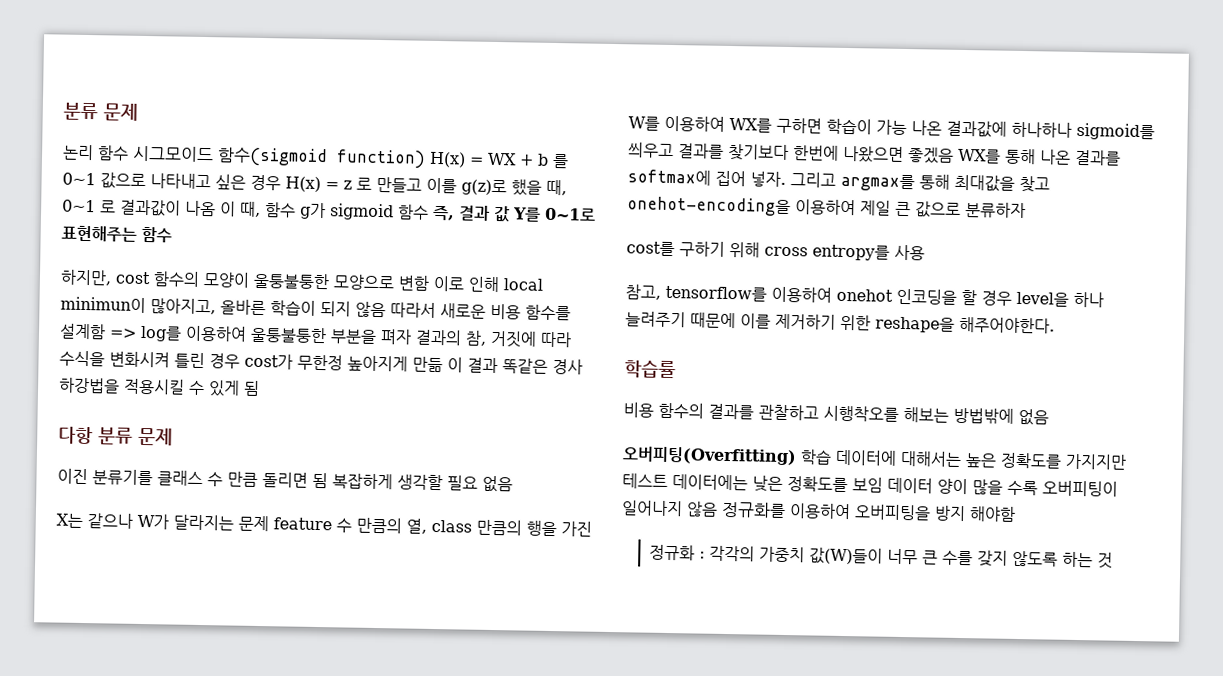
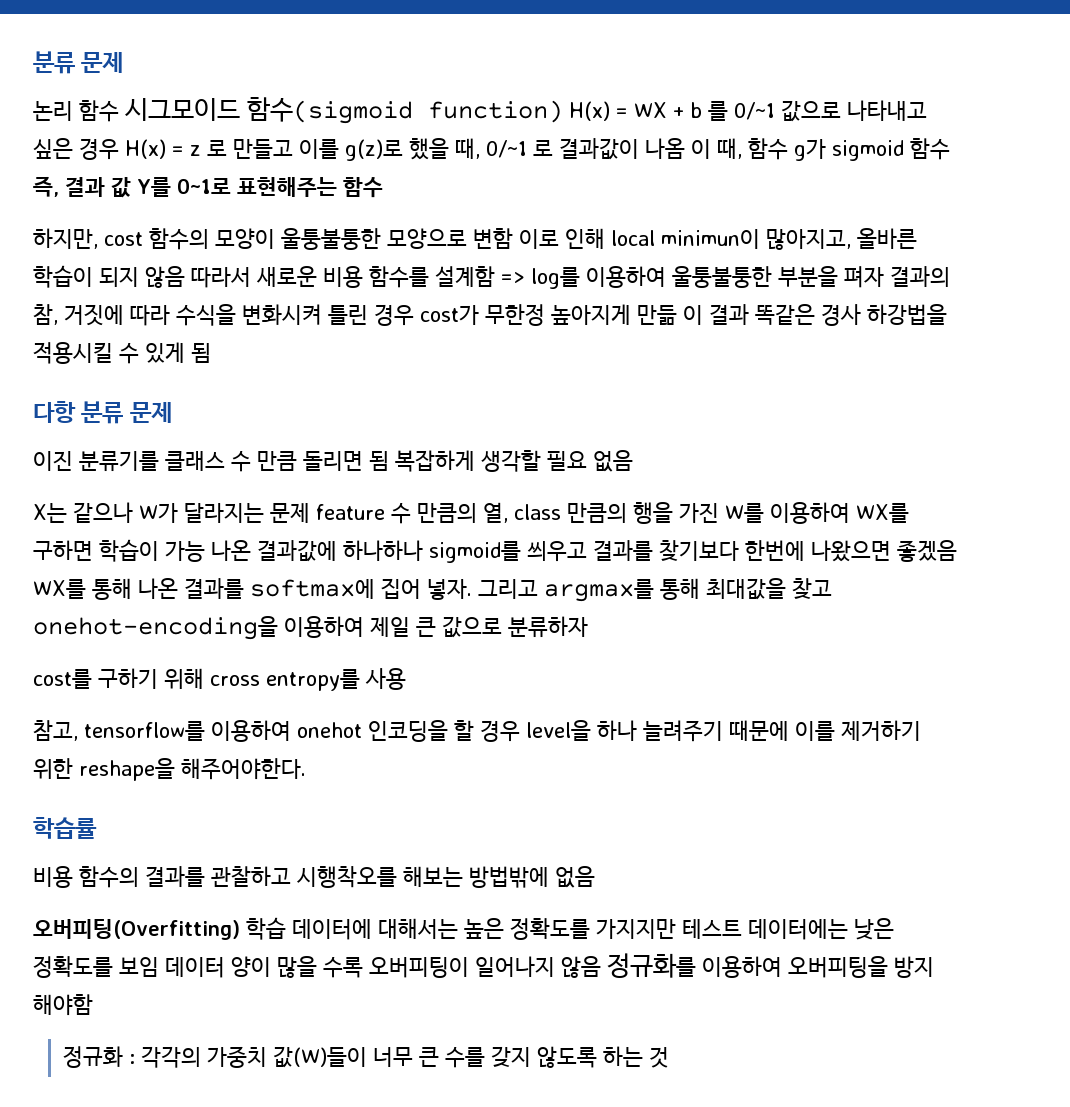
- 논리 함수 시그모이드 함수(sigmoid function) H(x) = WX + b 를 0~1 값으로 나타내고 싶은 경우 H(x) = z 로 만들고 이를 g(z)로 했을 때, 0~1 로 결과값이 나옴 이 때, 함수 g가 sigmoid 함수 즉, 결과 값 Y를 0~1로 표현해주는 함수
+ 논리 함수 시그모이드 함수(sigmoid function) H(x) = WX + b 를 0/~1 값으로 나타내고 싶은 경우 H(x) = z 로 만들고 이를 g(z)로 했을 때, 0/~1 로 결과값이 나옴 이 때, 함수 g가 sigmoid 함수 즉, 결과 값 Y를 0~1로 표현해주는 함수

